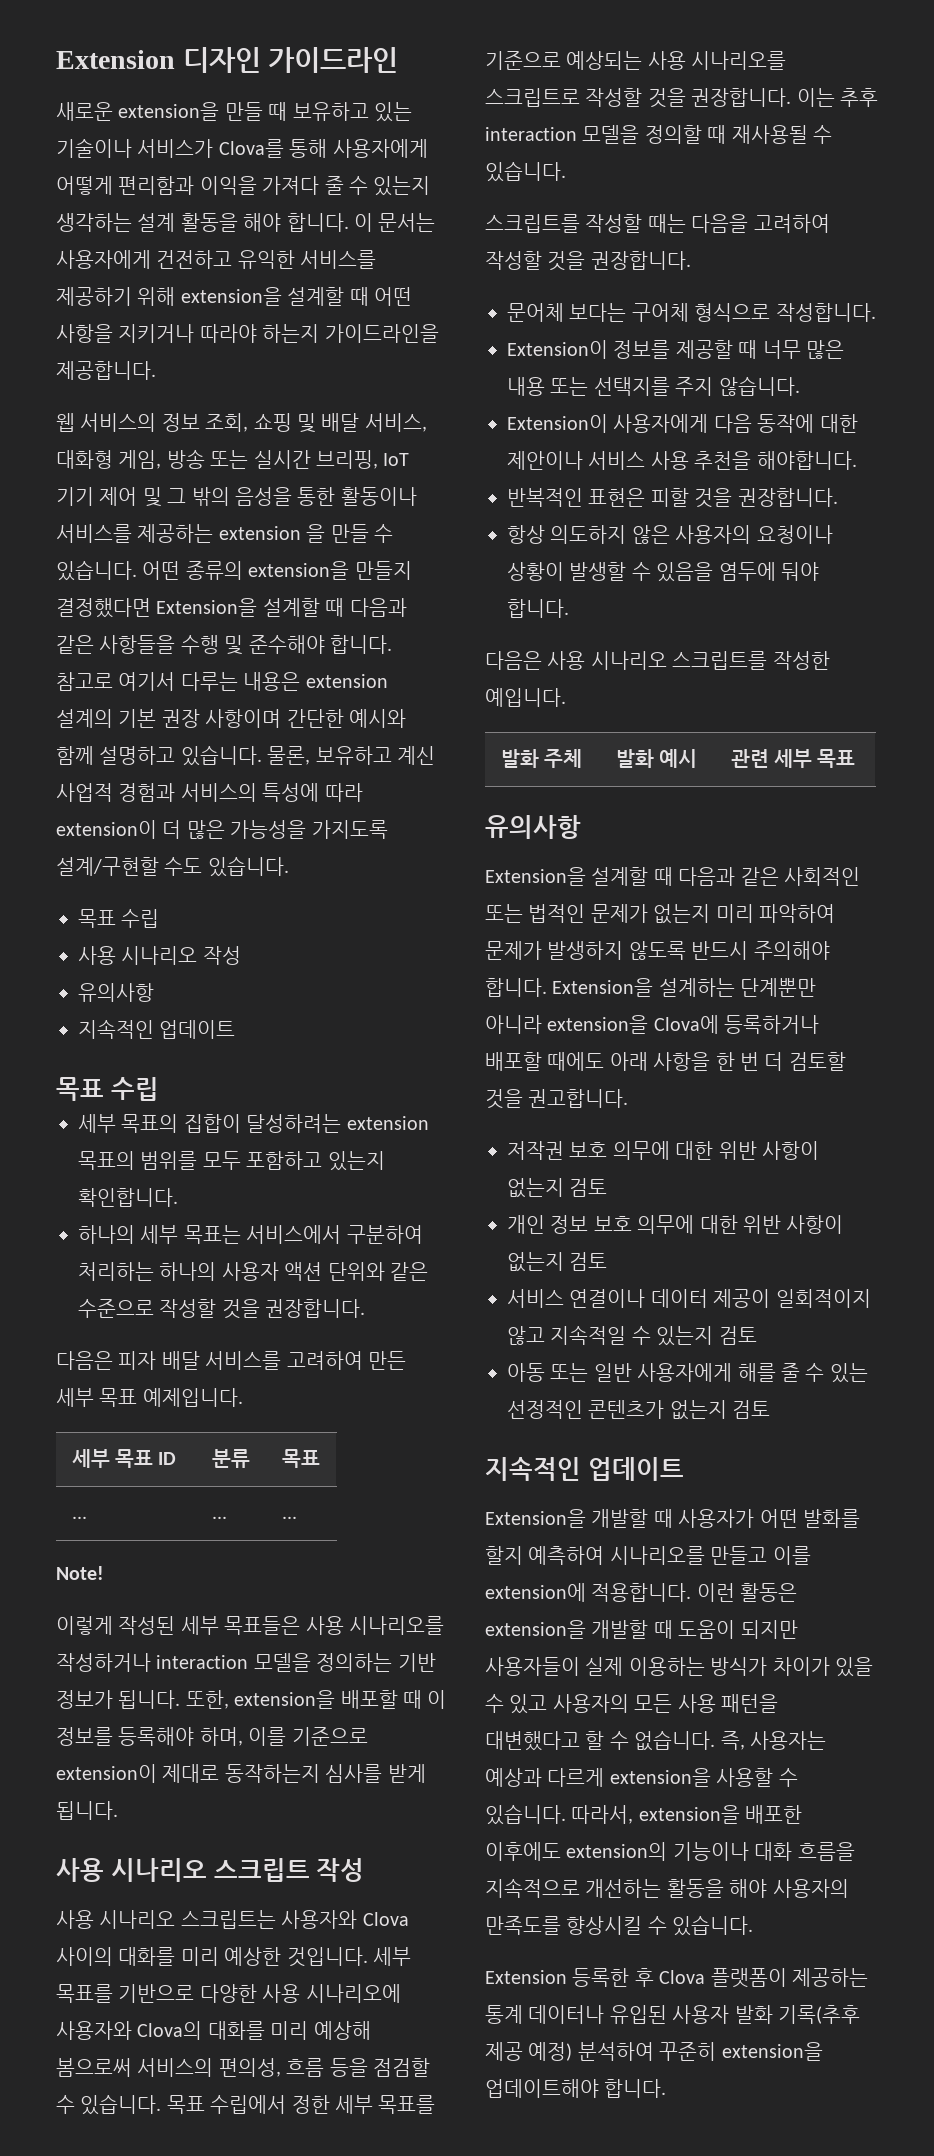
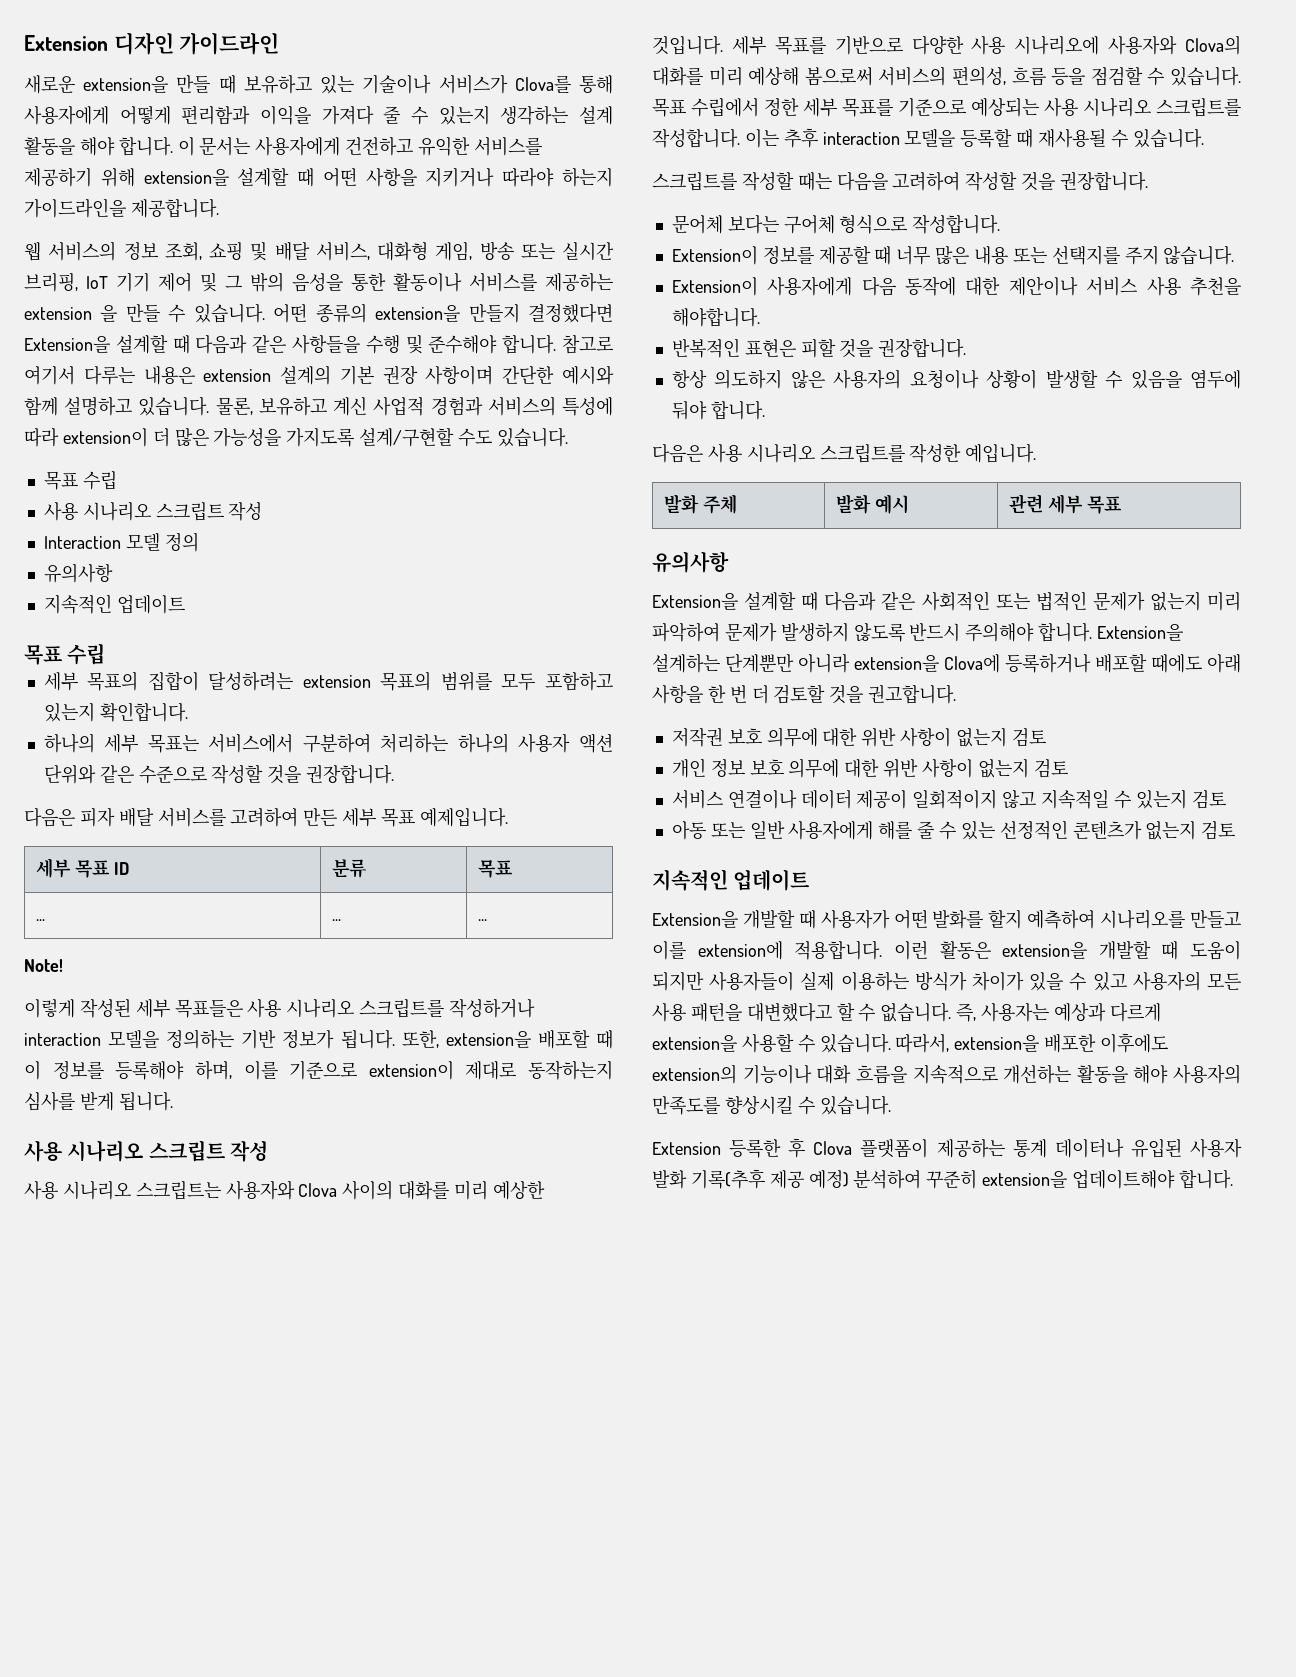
  물론, 보유하고 계신 사업적 경험과 서비스의 특성에 따라 extension이 더 많은 가능성을 가지도록 설계/구현할 수도 있습니다.
  목표 수립
- 사용 시나리오 작성
+ 사용 시나리오 스크립트 작성
+ Interaction 모델 정의
- 이렇게 작성된 세부 목표들은 사용 시나리오를 작성하거나 interaction 모델을 정의하는 기반 정보가 됩니다.
+ 이렇게 작성된 세부 목표들은 사용 시나리오 스크립트를 작성하거나 interaction 모델을 정의하는 기반 정보가 됩니다.
- 목표 수립에서 정한 세부 목표를 기준으로 예상되는 사용 시나리오를 스크립트로 작성할 것을 권장합니다.
+ 목표 수립에서 정한 세부 목표를 기준으로 예상되는 사용 시나리오 스크립트를 작성합니다.
- 이는 추후 interaction 모델을 정의할 때 재사용될 수 있습니다.
+ 이는 추후 interaction 모델을 등록할 때 재사용될 수 있습니다.

